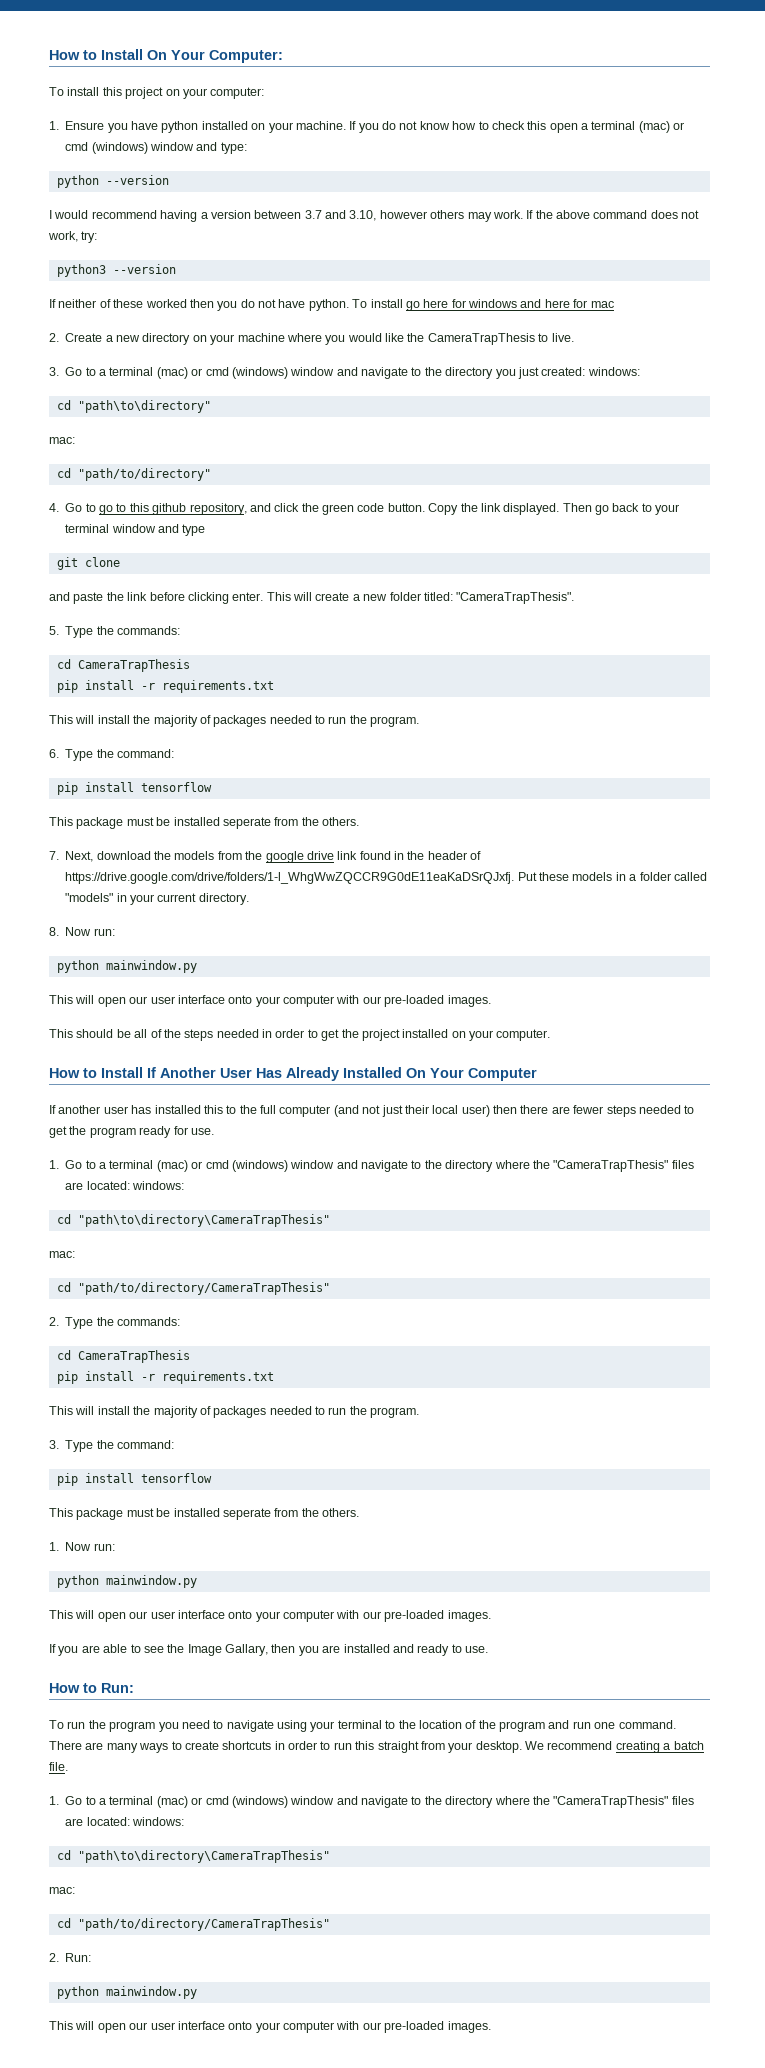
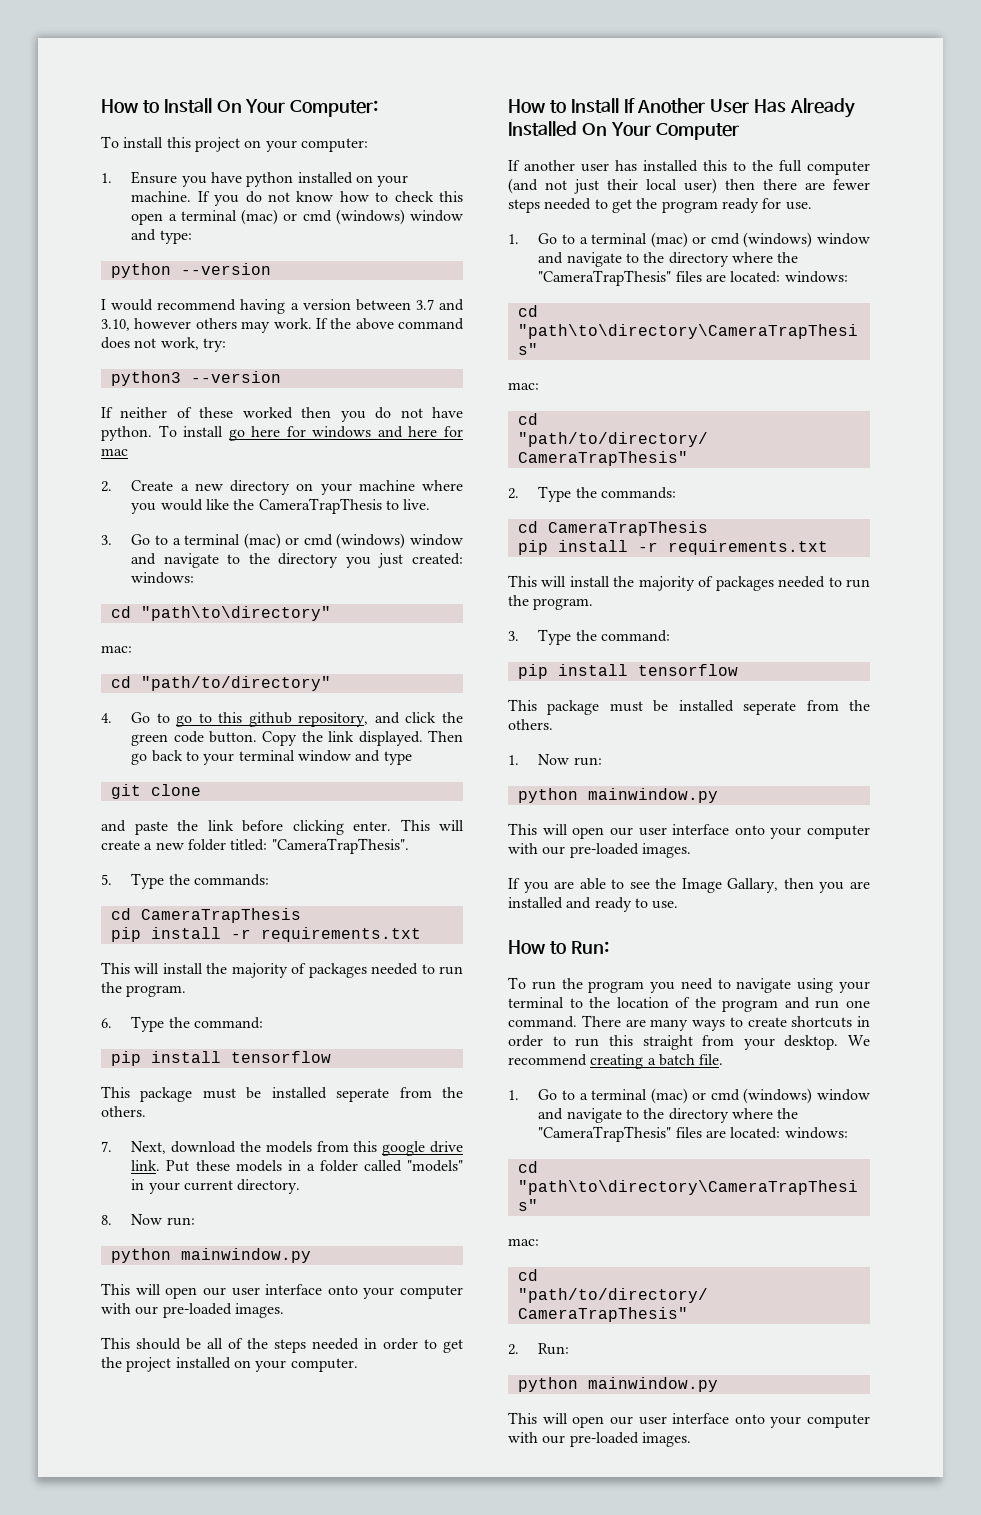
- 7. Next, download the models from the google drive link found in the header of https://drive.google.com/drive/folders/1-l_WhgWwZQCCR9G0dE11eaKaDSrQJxfj. Put these models in a folder called "models" in your current directory.
+ 7. Next, download the models from this google drive link. Put these models in a folder called "models" in your current directory.

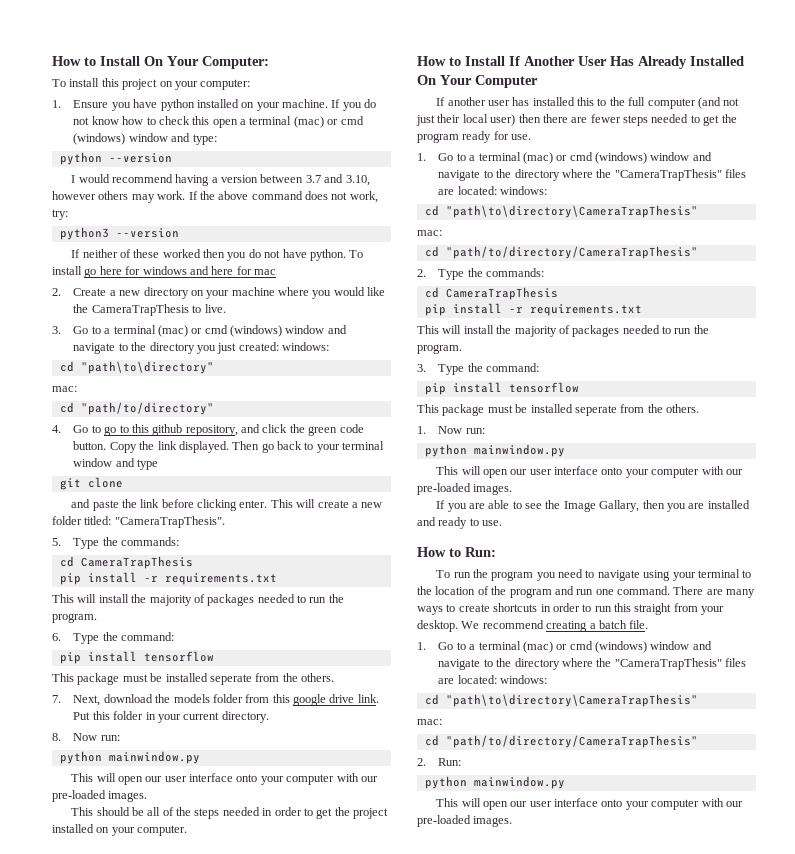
- 7. Next, download the models from this google drive link.
+ 7. Next, download the models folder from this google drive link.
- Put these models in a folder called "models" in your current directory.
+ Put this folder in your current directory.

